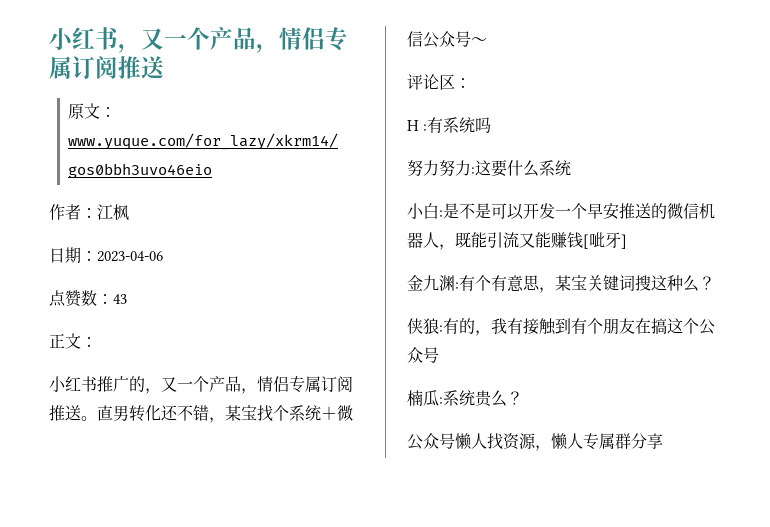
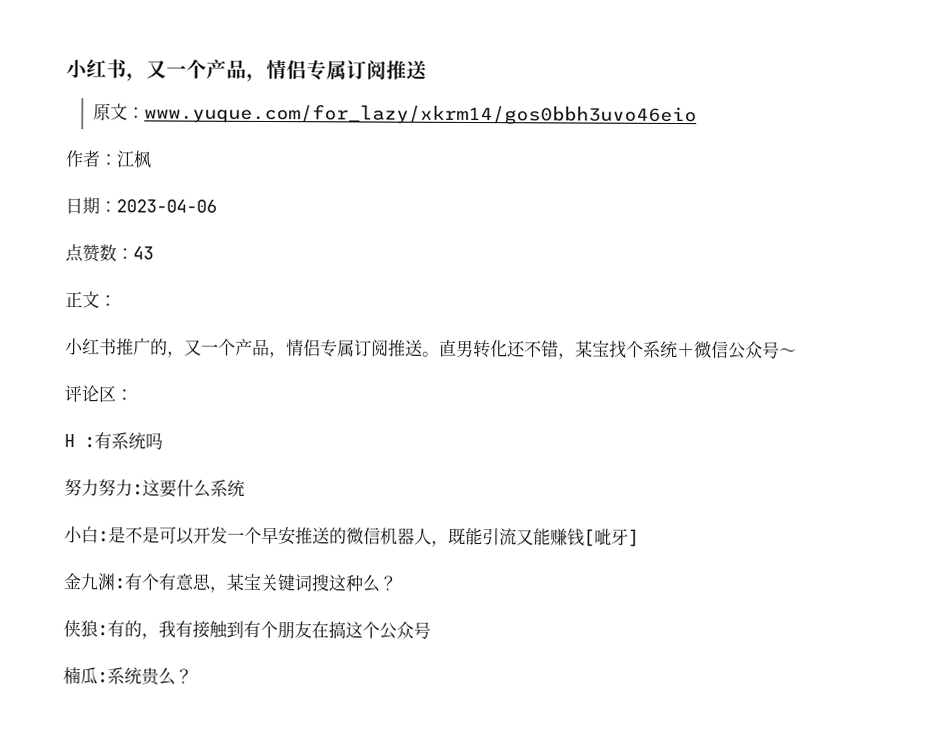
- 公众号懒人找资源，懒人专属群分享

